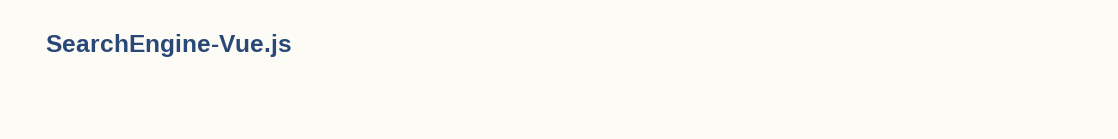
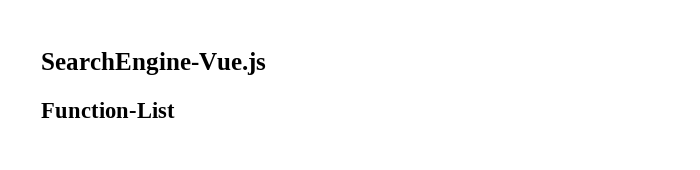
+ Function-List

